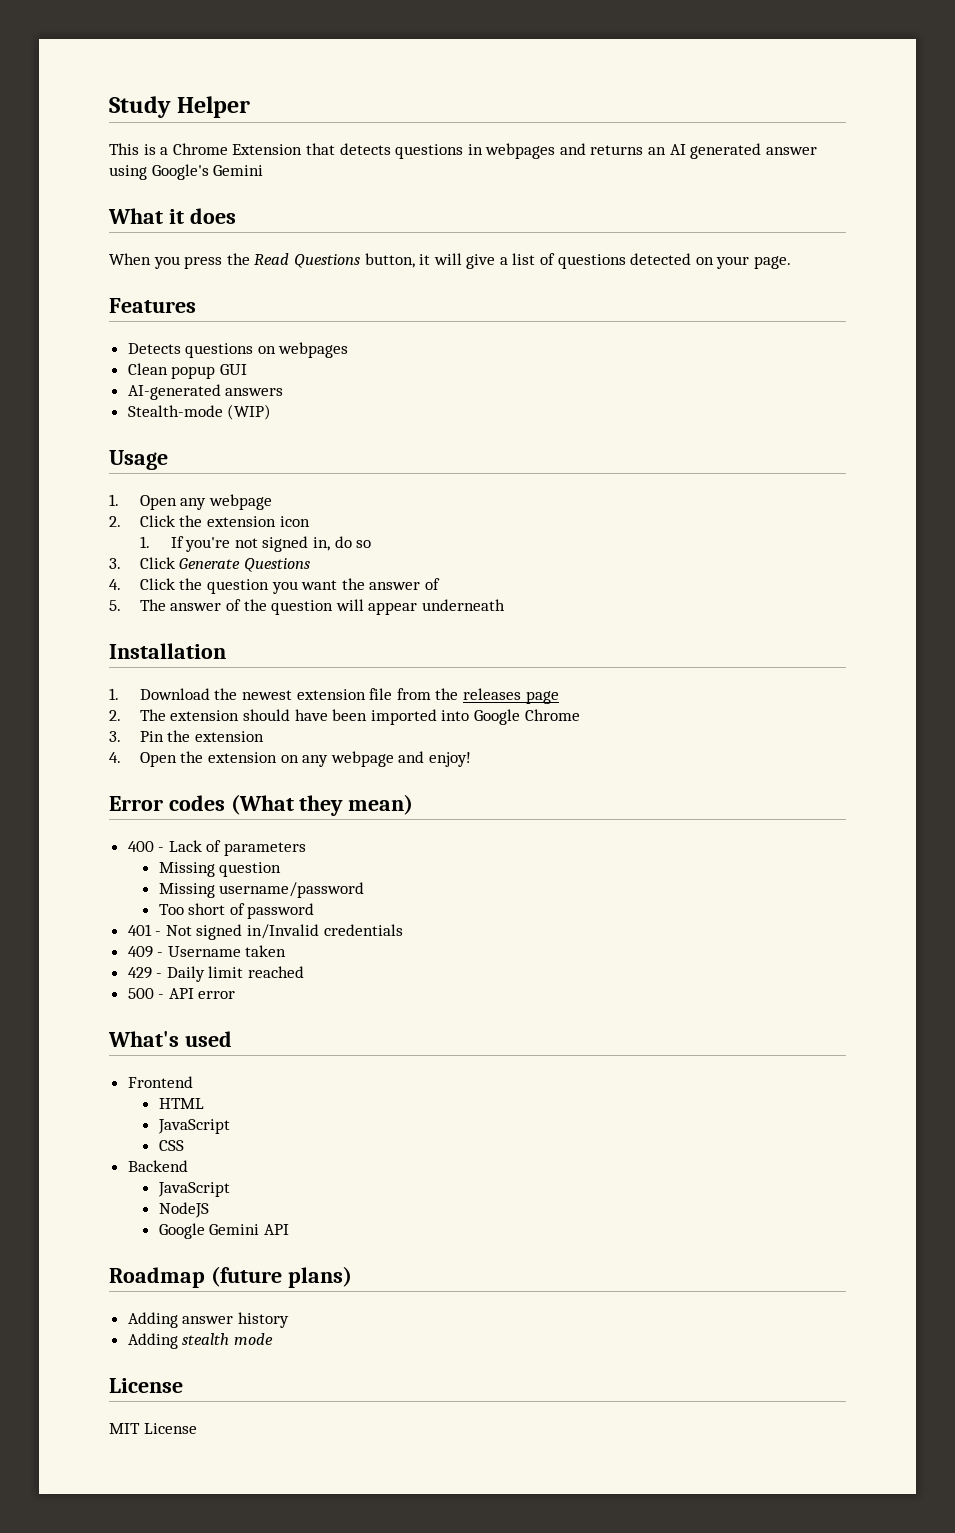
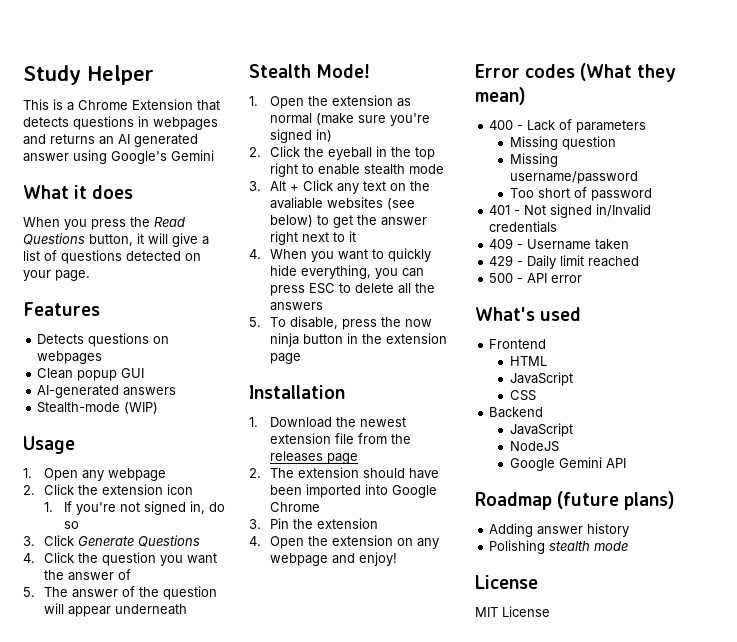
+ Stealth Mode!
+ 1. Open the extension as normal (make sure you're signed in)
+ 2. Click the eyeball in the top right to enable stealth mode
+ 3. Alt + Click any text on the avaliable websites (see below) to get the answer right next to it
+ 4. When you want to quickly hide everything, you can press ESC to delete all the answers
+ 5. To disable, press the now ninja button in the extension page
- Adding stealth mode
+ Polishing stealth mode

